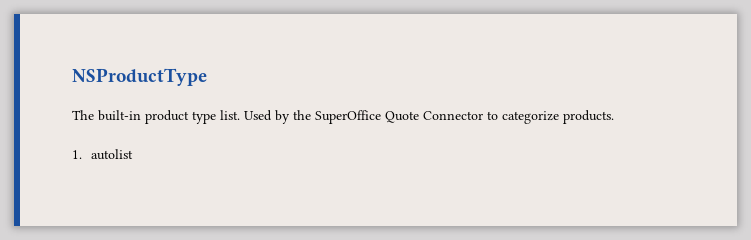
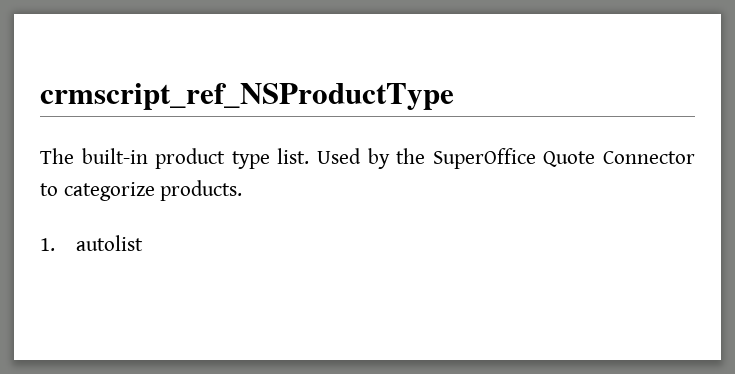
- NSProductType
+ crmscript_ref_NSProductType

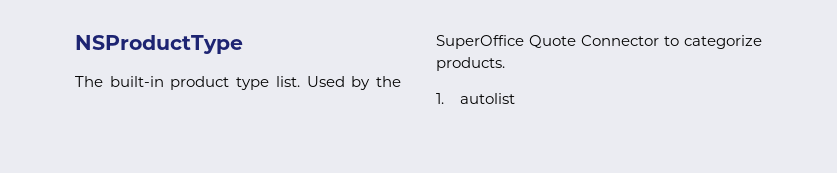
- crmscript_ref_NSProductType
+ NSProductType

